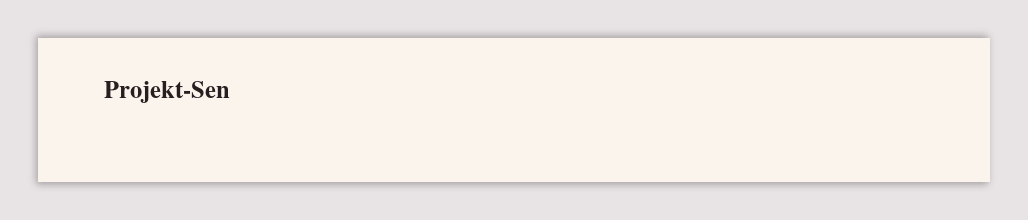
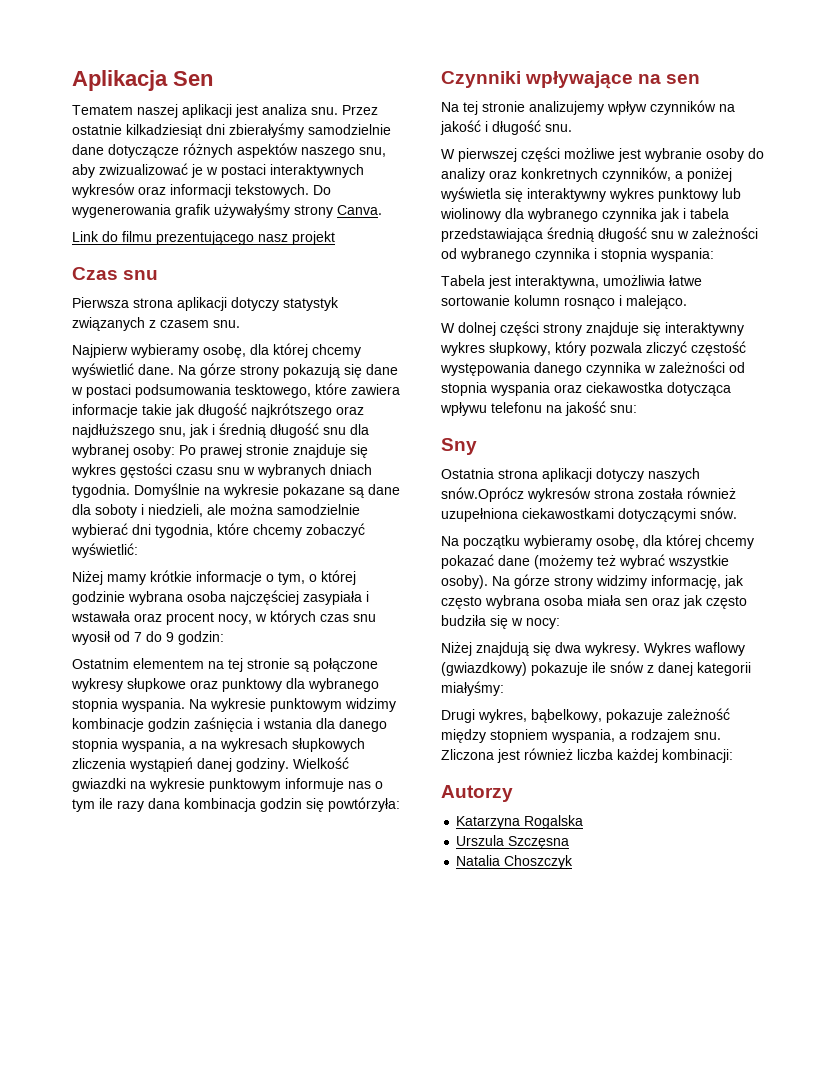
- Projekt-Sen
+ Aplikacja Sen
+ Tematem naszej aplikacji jest analiza snu. Przez ostatnie kilkadziesiąt dni zbierałyśmy samodzielnie dane dotyczącze różnych aspektów naszego snu, aby zwizualizować je w postaci interaktywnych wykresów oraz informacji tekstowych. Do wygenerowania grafik używałyśmy strony Canva.
+ Link do filmu prezentującego nasz projekt
+ Czas snu
+ Pierwsza strona aplikacji dotyczy statystyk związanych z czasem snu.
+ Najpierw wybieramy osobę, dla której chcemy wyświetlić dane. Na górze strony pokazują się dane w postaci podsumowania tesktowego, które zawiera informacje takie jak długość najkrótszego oraz najdłuższego snu, jak i średnią długość snu dla wybranej osoby: Po prawej stronie znajduje się wykres gęstości czasu snu w wybranych dniach tygodnia. Domyślnie na wykresie pokazane są dane dla soboty i niedzieli, ale można samodzielnie wybierać dni tygodnia, które chcemy zobaczyć wyświetlić:
+ Niżej mamy krótkie informacje o tym, o której godzinie wybrana osoba najczęściej zasypiała i wstawała oraz procent nocy, w których czas snu wyosił od 7 do 9 godzin:
+ Ostatnim elementem na tej stronie są połączone wykresy słupkowe oraz punktowy dla wybranego stopnia wyspania. Na wykresie punktowym widzimy kombinacje godzin zaśnięcia i wstania dla danego stopnia wyspania, a na wykresach słupkowych zliczenia wystąpień danej godziny. Wielkość gwiazdki na wykresie punktowym informuje nas o tym ile razy dana kombinacja godzin się powtórzyła:
+ Czynniki wpływające na sen
+ Na tej stronie analizujemy wpływ czynników na jakość i długość snu.
+ W pierwszej części możliwe jest wybranie osoby do analizy oraz konkretnych czynników, a poniżej wyświetla się interaktywny wykres punktowy lub wiolinowy dla wybranego czynnika jak i tabela przedstawiająca średnią długość snu w zależności od wybranego czynnika i stopnia wyspania:
+ Tabela jest interaktywna, umożliwia łatwe sortowanie kolumn rosnąco i malejąco.
+ W dolnej części strony znajduje się interaktywny wykres słupkowy, który pozwala zliczyć częstość występowania danego czynnika w zależności od stopnia wyspania oraz ciekawostka dotycząca wpływu telefonu na jakość snu:
+ Sny
+ Ostatnia strona aplikacji dotyczy naszych snów.Oprócz wykresów strona została również uzupełniona ciekawostkami dotyczącymi snów.
+ Na początku wybieramy osobę, dla której chcemy pokazać dane (możemy też wybrać wszystkie osoby). Na górze strony widzimy informację, jak często wybrana osoba miała sen oraz jak często budziła się w nocy:
+ Niżej znajdują się dwa wykresy. Wykres waflowy (gwiazdkowy) pokazuje ile snów z danej kategorii miałyśmy:
+ Drugi wykres, bąbelkowy, pokazuje zależność między stopniem wyspania, a rodzajem snu. Zliczona jest również liczba każdej kombinacji:
+ Autorzy
+ Katarzyna Rogalska
+ Urszula Szczęsna
+ Natalia Choszczyk

